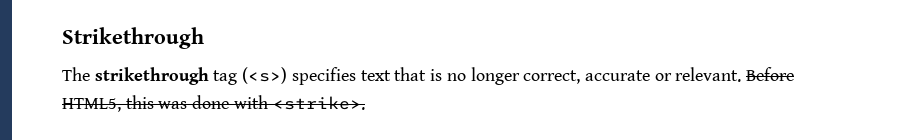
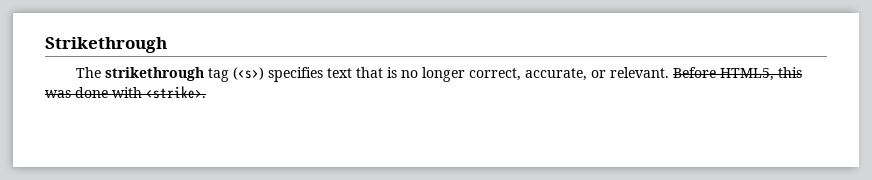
- The strikethrough tag (<s>) specifies text that is no longer correct, accurate or relevant.
+ The strikethrough tag (<s>) specifies text that is no longer correct, accurate, or relevant.

